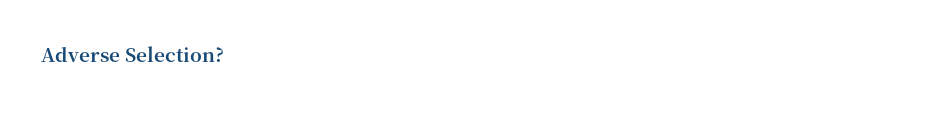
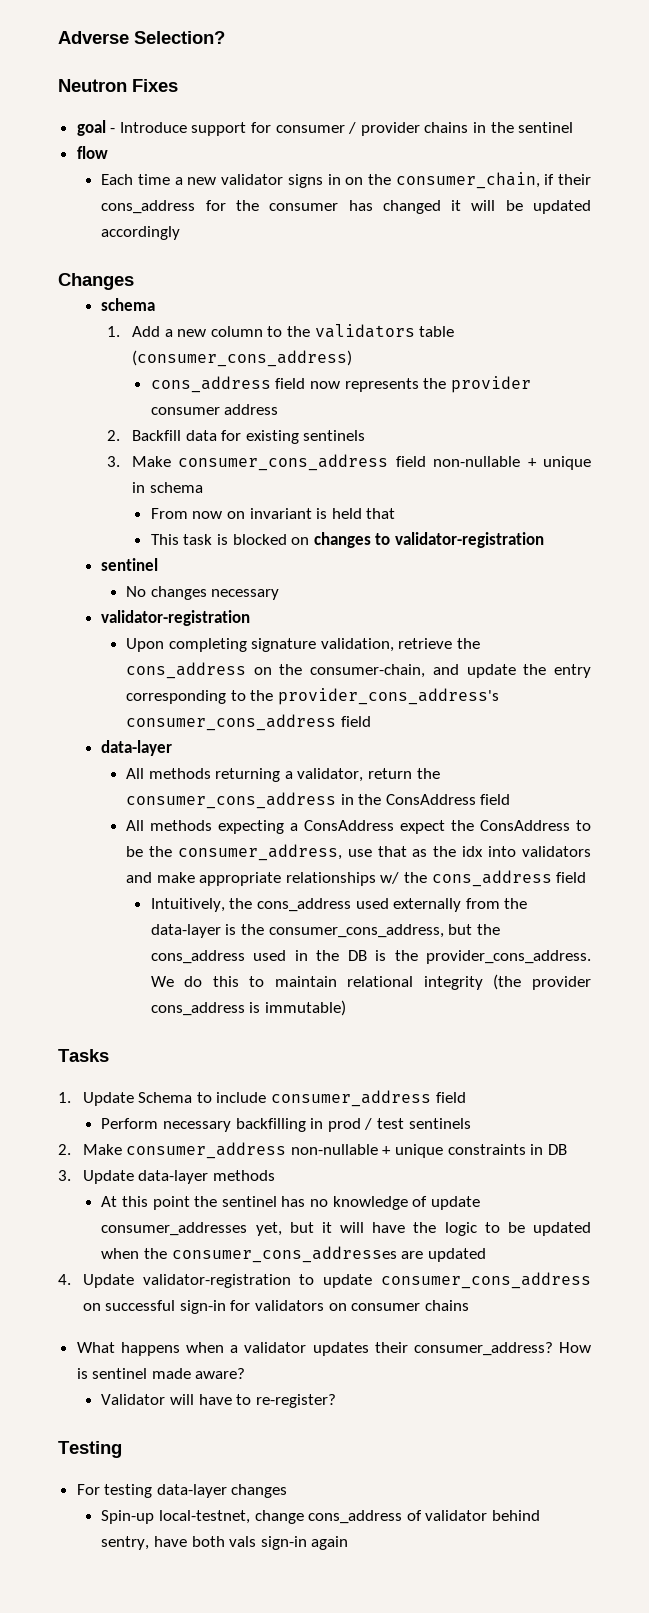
+ Neutron Fixes
+ goal - Introduce support for consumer / provider chains in the sentinel
+ flow
+ Each time a new validator signs in on the consumer_chain, if their cons_address for the consumer has changed it will be updated accordingly
+ Changes
+ schema
+ 1. Add a new column to the validators table (consumer_cons_address)
+ cons_address field now represents the provider consumer address
+ 2. Backfill data for existing sentinels
+ 3. Make consumer_cons_address field non-nullable + unique in schema
+ From now on invariant is held that
+ This task is blocked on changes to validator-registration
+ sentinel
+ No changes necessary
+ validator-registration
+ Upon completing signature validation, retrieve the cons_address on the consumer-chain, and update the entry corresponding to the provider_cons_address's consumer_cons_address field
+ data-layer
+ All methods returning a validator, return the consumer_cons_address in the ConsAddress field
+ All methods expecting a ConsAddress expect the ConsAddress to be the consumer_address, use that as the idx into validators and make appropriate relationships w/ the cons_address field
+ Intuitively, the cons_address used externally from the data-layer is the consumer_cons_address, but the cons_address used in the DB is the provider_cons_address. We do this to maintain relational integrity (the provider cons_address is immutable)
+ Tasks
+ 1. Update Schema to include consumer_address field
+ Perform necessary backfilling in prod / test sentinels
+ 2. Make consumer_address non-nullable + unique constraints in DB
+ 3. Update data-layer methods
+ At this point the sentinel has no knowledge of update consumer_addresses yet, but it will have the logic to be updated when the consumer_cons_addresses are updated
+ 4. Update validator-registration to update consumer_cons_address on successful sign-in for validators on consumer chains
+ What happens when a validator updates their consumer_address? How is sentinel made aware?
+ Validator will have to re-register?
+ Testing
+ For testing data-layer changes
+ Spin-up local-testnet, change cons_address of validator behind sentry, have both vals sign-in again

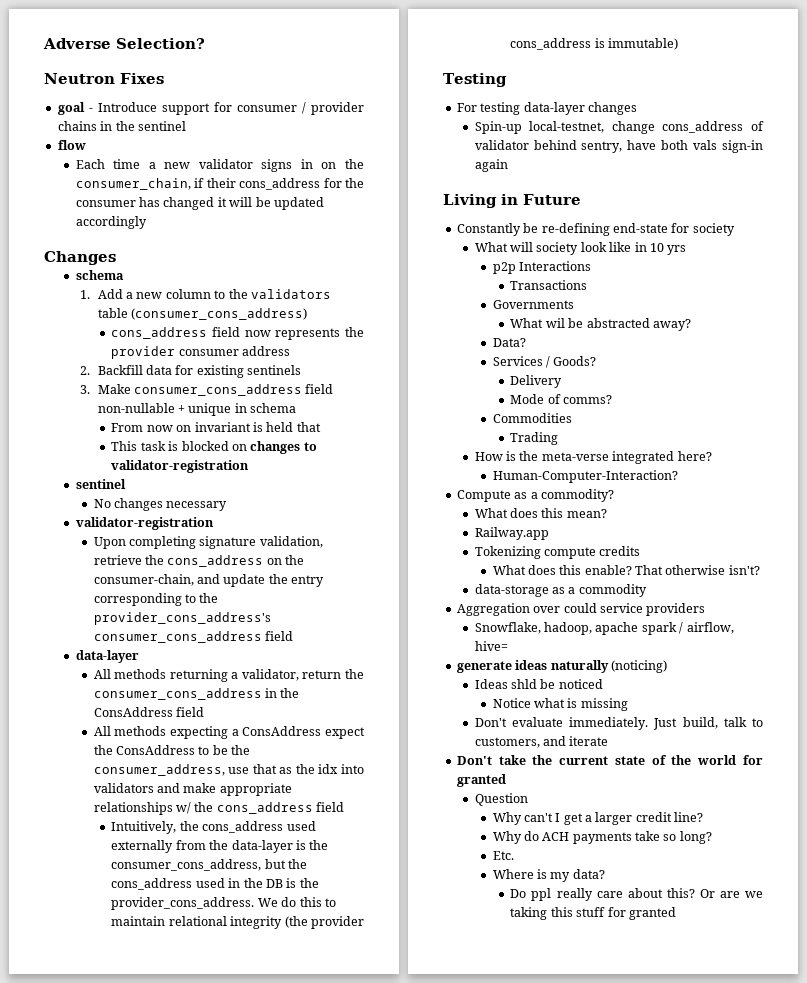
- Tasks
- 1. Update Schema to include consumer_address field
- Perform necessary backfilling in prod / test sentinels
- 2. Make consumer_address non-nullable + unique constraints in DB
- 3. Update data-layer methods
- At this point the sentinel has no knowledge of update consumer_addresses yet, but it will have the logic to be updated when the consumer_cons_addresses are updated
- 4. Update validator-registration to update consumer_cons_address on successful sign-in for validators on consumer chains
- What happens when a validator updates their consumer_address? How is sentinel made aware?
- Validator will have to re-register?
+ Living in Future
+ Constantly be re-defining end-state for society
+ What will society look like in 10 yrs
+ p2p Interactions
+ Transactions
+ Governments
+ What wil be abstracted away?
+ Data?
+ Services / Goods?
+ Delivery
+ Mode of comms?
+ Commodities
+ Trading
+ How is the meta-verse integrated here?
+ Human-Computer-Interaction?
+ Compute as a commodity?
+ What does this mean?
+ Railway.app
+ Tokenizing compute credits
+ What does this enable? That otherwise isn't?
+ data-storage as a commodity
+ Aggregation over could service providers
+ Snowflake, hadoop, apache spark / airflow, hive=
+ generate ideas naturally (noticing)
+ Ideas shld be noticed
+ Notice what is missing
+ Don't evaluate immediately. Just build, talk to customers, and iterate
+ Don't take the current state of the world for granted
+ Question
+ Why can't I get a larger credit line?
+ Why do ACH payments take so long?
+ Etc.
+ Where is my data?
+ Do ppl really care about this? Or are we taking this stuff for granted

